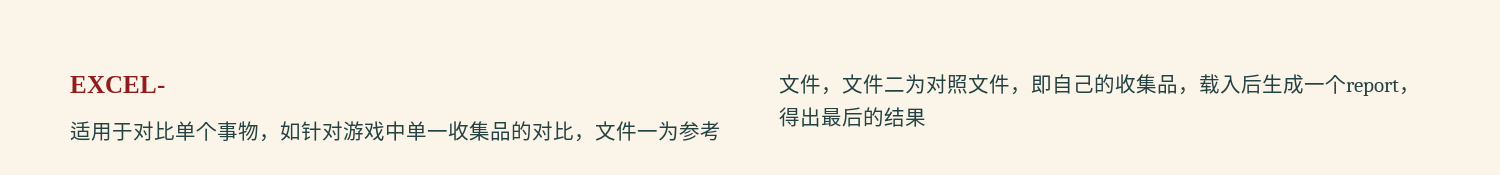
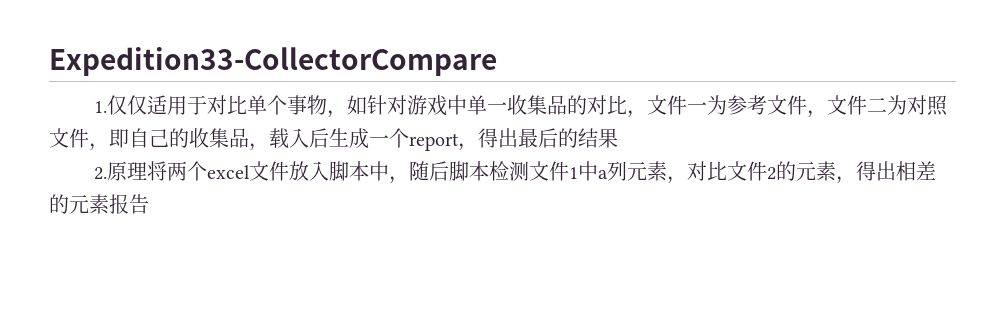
- EXCEL-
- 适用于对比单个事物，如针对游戏中单一收集品的对比，文件一为参考文件，文件二为对照文件，即自己的收集品，载入后生成一个report，得出最后的结果
+ Expedition33-CollectorCompare
+ 1.仅仅适用于对比单个事物，如针对游戏中单一收集品的对比，文件一为参考文件，文件二为对照文件，即自己的收集品，载入后生成一个report，得出最后的结果
+ 2.原理将两个excel文件放入脚本中，随后脚本检测文件1中a列元素，对比文件2的元素，得出相差的元素报告

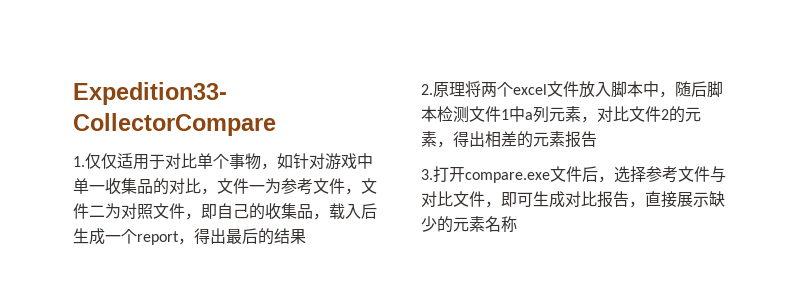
+ 3.打开compare.exe文件后，选择参考文件与对比文件，即可生成对比报告，直接展示缺少的元素名称

